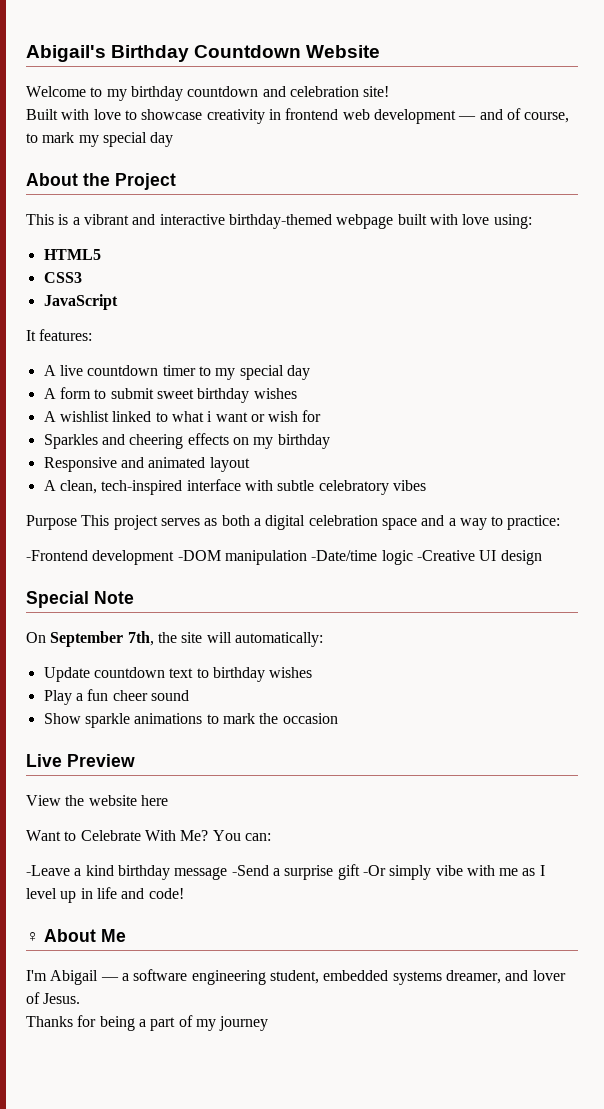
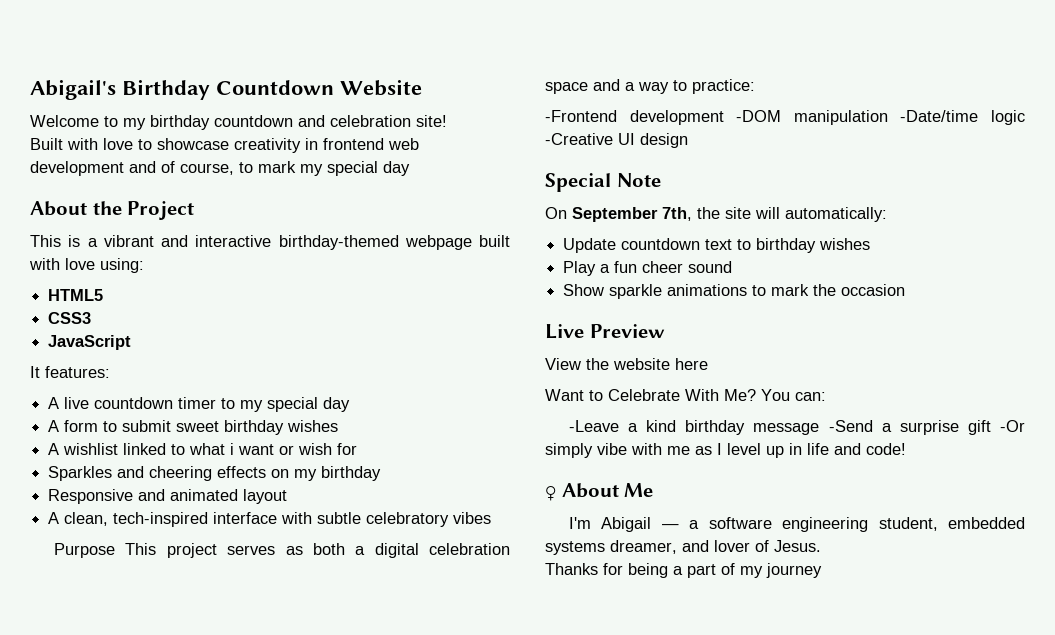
- Built with love to showcase creativity in frontend web development — and of course, to mark my special day
+ Built with love to showcase creativity in frontend web development and of course, to mark my special day

